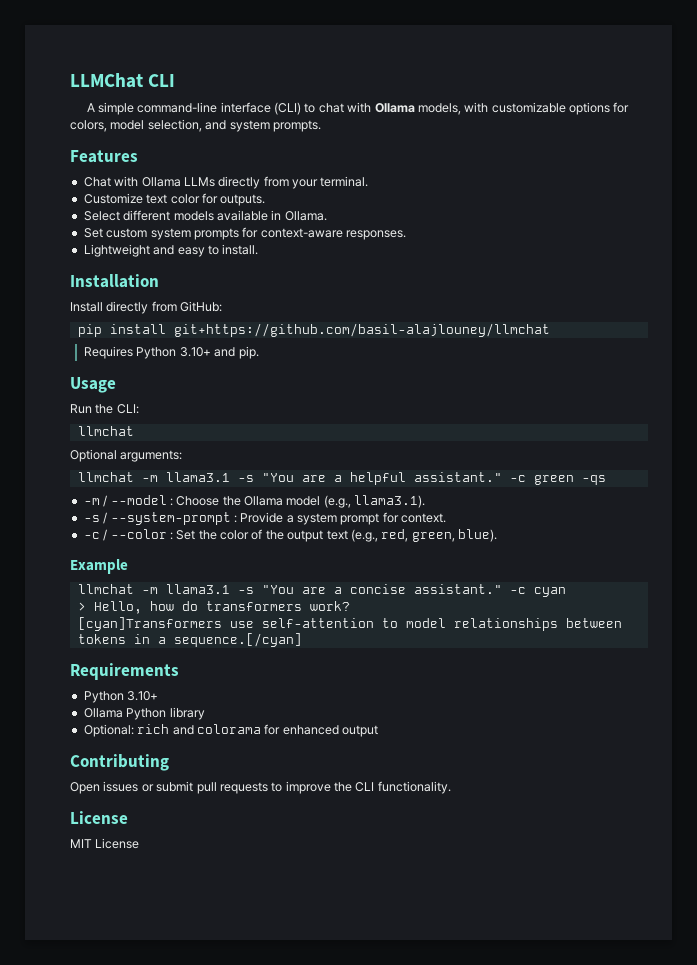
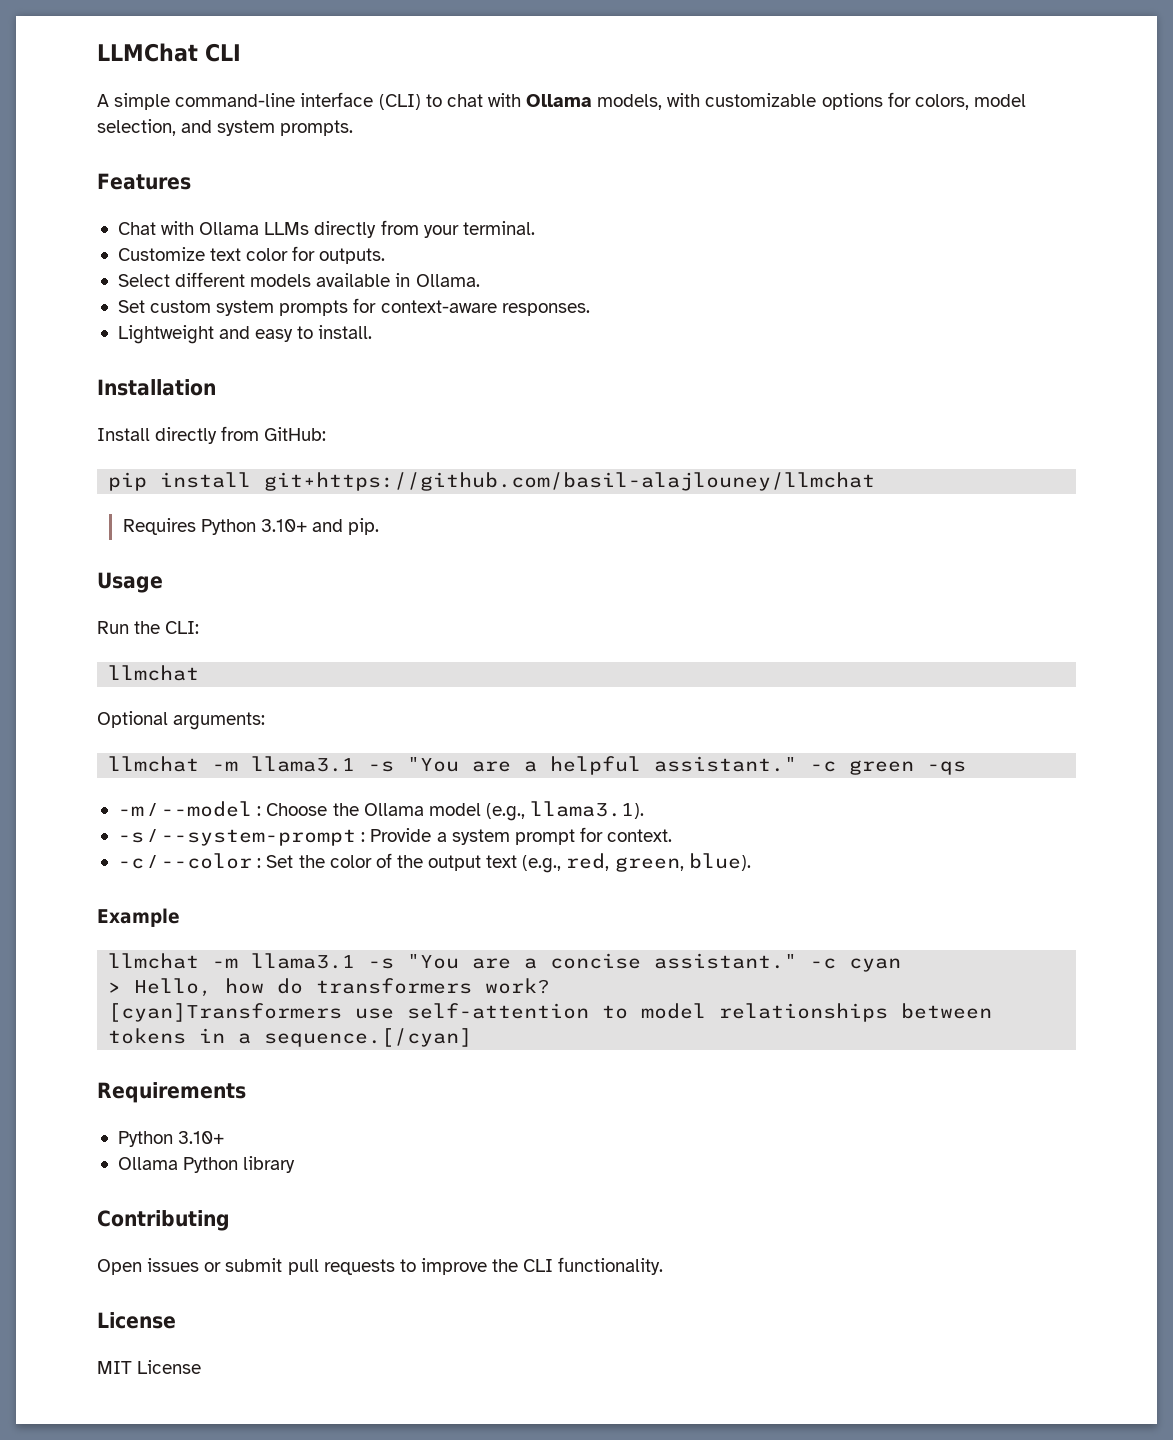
- Optional: rich and colorama for enhanced output

